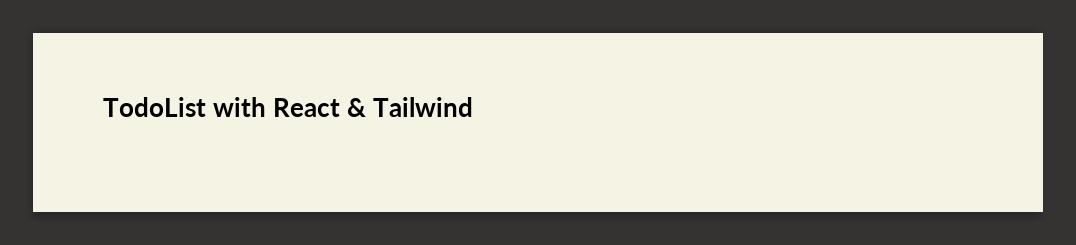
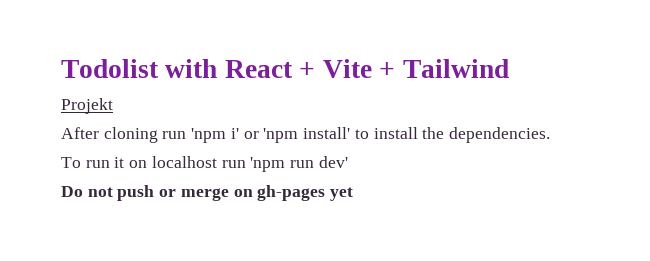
- TodoList with React & Tailwind
+ Todolist with React + Vite + Tailwind
+ Projekt
+ After cloning run 'npm i' or 'npm install' to install the dependencies.
+ To run it on localhost run 'npm run dev'
+ Do not push or merge on gh-pages yet

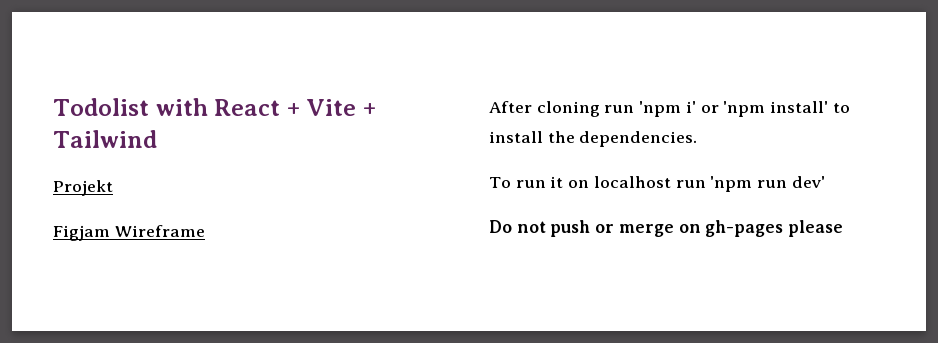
+ Figjam Wireframe
- Do not push or merge on gh-pages yet
+ Do not push or merge on gh-pages please

